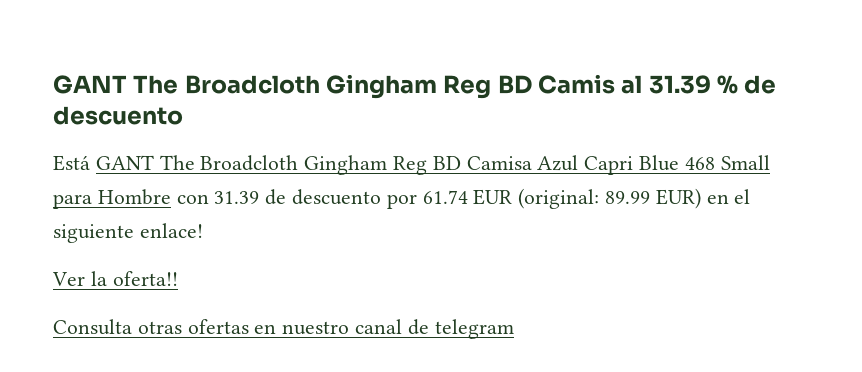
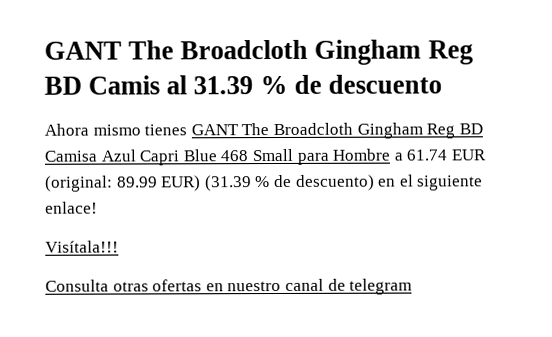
- Está GANT The Broadcloth Gingham Reg BD Camisa Azul Capri Blue 468 Small para Hombre con 31.39 de descuento por 61.74 EUR (original: 89.99 EUR) en el siguiente enlace!
+ Ahora mismo tienes GANT The Broadcloth Gingham Reg BD Camisa Azul Capri Blue 468 Small para Hombre a 61.74 EUR (original: 89.99 EUR) (31.39 % de descuento) en el siguiente enlace!
- Ver la oferta!!
+ Visítala!!!

